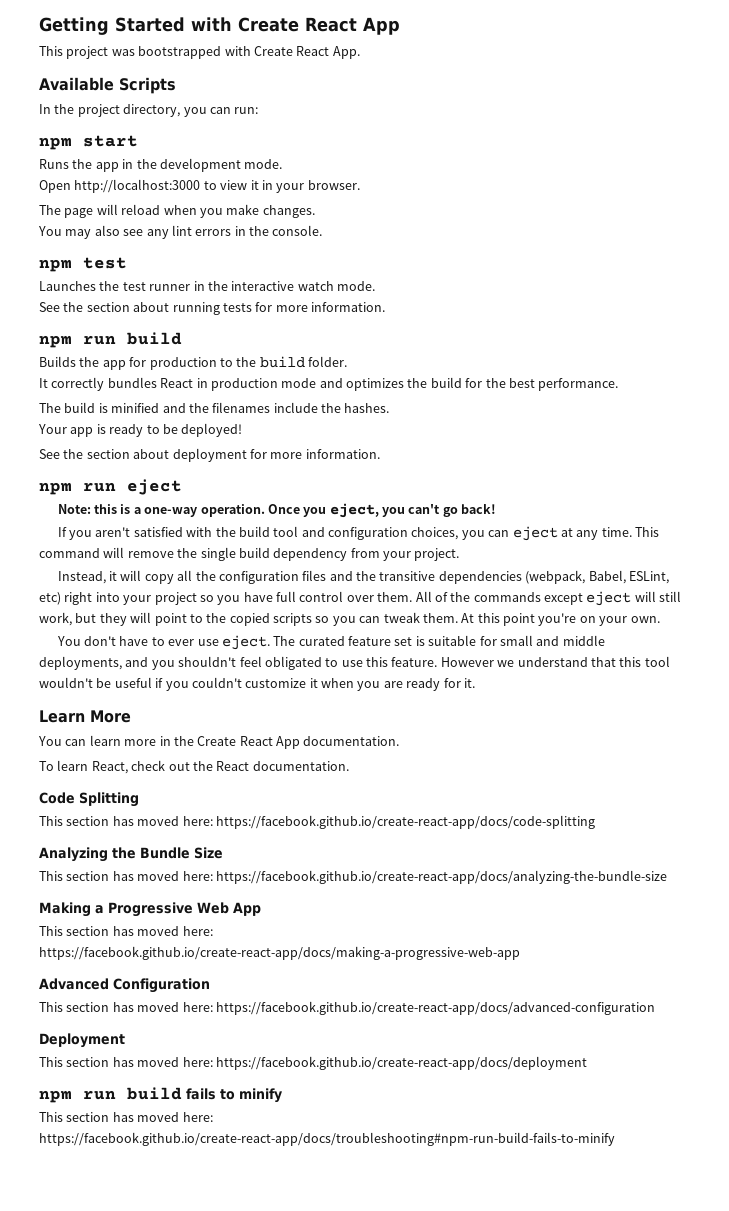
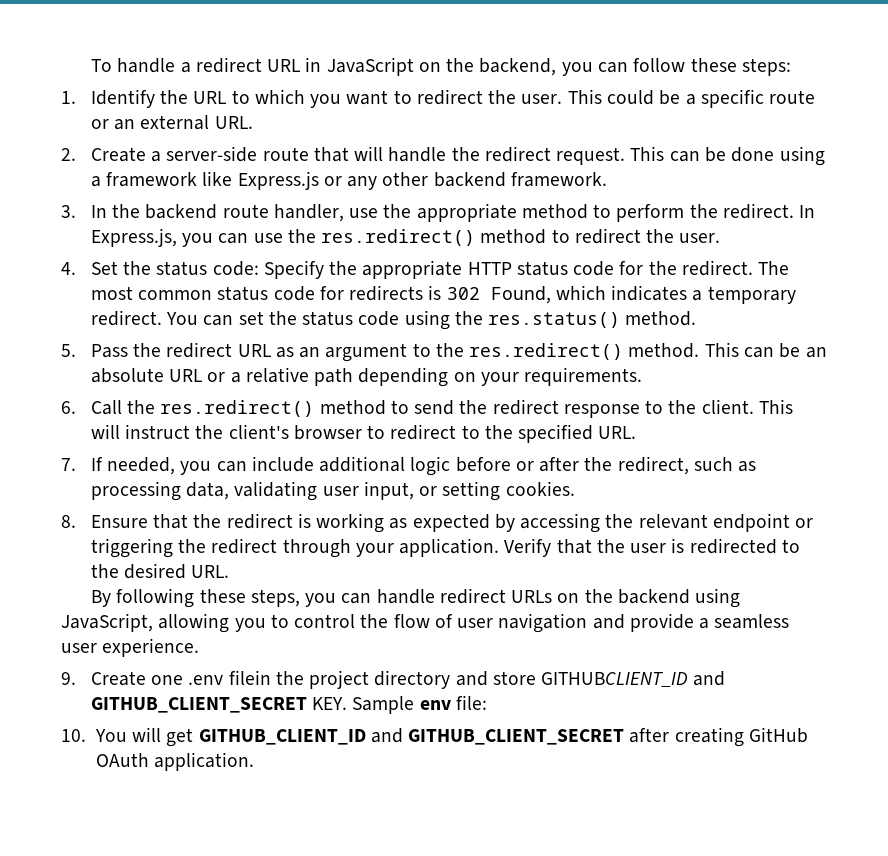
- Getting Started with Create React App
- This project was bootstrapped with Create React App.
- Available Scripts
- In the project directory, you can run:
- npm start
- Runs the app in the development mode.
- Open http://localhost:3000 to view it in your browser.
- The page will reload when you make changes.
- You may also see any lint errors in the console.
- npm test
- Launches the test runner in the interactive watch mode.
- See the section about running tests for more information.
- npm run build
- Builds the app for production to the build folder.
- It correctly bundles React in production mode and optimizes the build for the best performance.
- The build is minified and the filenames include the hashes.
- Your app is ready to be deployed!
- See the section about deployment for more information.
- npm run eject
- Note: this is a one-way operation. Once you eject, you can't go back!
- If you aren't satisfied with the build tool and configuration choices, you can eject at any time. This command will remove the single build dependency from your project.
- Instead, it will copy all the configuration files and the transitive dependencies (webpack, Babel, ESLint, etc) right into your project so you have full control over them. All of the commands except eject will still work, but they will point to the copied scripts so you can tweak them. At this point you're on your own.
- You don't have to ever use eject. The curated feature set is suitable for small and middle deployments, and you shouldn't feel obligated to use this feature. However we understand that this tool wouldn't be useful if you couldn't customize it when you are ready for it.
- Learn More
- You can learn more in the Create React App documentation.
- To learn React, check out the React documentation.
- Code Splitting
- This section has moved here: https://facebook.github.io/create-react-app/docs/code-splitting
- Analyzing the Bundle Size
- This section has moved here: https://facebook.github.io/create-react-app/docs/analyzing-the-bundle-size
- Making a Progressive Web App
- This section has moved here: https://facebook.github.io/create-react-app/docs/making-a-progressive-web-app
- Advanced Configuration
- This section has moved here: https://facebook.github.io/create-react-app/docs/advanced-configuration
- Deployment
- This section has moved here: https://facebook.github.io/create-react-app/docs/deployment
- npm run build fails to minify
- This section has moved here: https://facebook.github.io/create-react-app/docs/troubleshooting#npm-run-build-fails-to-minify
+ To handle a redirect URL in JavaScript on the backend, you can follow these steps:
+ 1. Identify the URL to which you want to redirect the user. This could be a specific route or an external URL.
+ 2. Create a server-side route that will handle the redirect request. This can be done using a framework like Express.js or any other backend framework.
+ 3. In the backend route handler, use the appropriate method to perform the redirect. In Express.js, you can use the res.redirect() method to redirect the user.
+ 4. Set the status code: Specify the appropriate HTTP status code for the redirect. The most common status code for redirects is 302 Found, which indicates a temporary redirect. You can set the status code using the res.status() method.
+ 5. Pass the redirect URL as an argument to the res.redirect() method. This can be an absolute URL or a relative path depending on your requirements.
+ 6. Call the res.redirect() method to send the redirect response to the client. This will instruct the client's browser to redirect to the specified URL.
+ 7. If needed, you can include additional logic before or after the redirect, such as processing data, validating user input, or setting cookies.
+ 8. Ensure that the redirect is working as expected by accessing the relevant endpoint or triggering the redirect through your application. Verify that the user is redirected to the desired URL.
+ By following these steps, you can handle redirect URLs on the backend using JavaScript, allowing you to control the flow of user navigation and provide a seamless user experience.
+ 9. Create one .env filein the project directory and store GITHUBCLIENT_ID and GITHUB_CLIENT_SECRET KEY. Sample env file:
+ 10. You will get GITHUB_CLIENT_ID and GITHUB_CLIENT_SECRET after creating GitHub OAuth application.

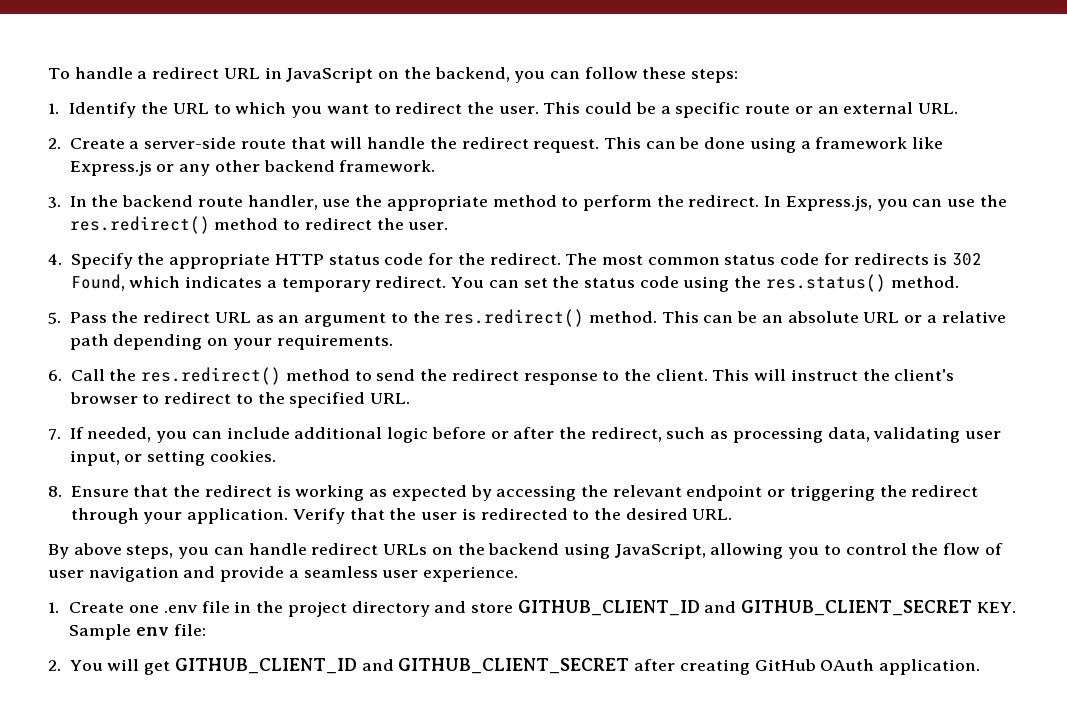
- 4. Set the status code: Specify the appropriate HTTP status code for the redirect.
+ 4. Specify the appropriate HTTP status code for the redirect.
- By following these steps, you can handle redirect URLs on the backend using JavaScript, allowing you to control the flow of user navigation and provide a seamless user experience.
+ By above steps, you can handle redirect URLs on the backend using JavaScript, allowing you to control the flow of user navigation and provide a seamless user experience.
- 9. Create one .env filein the project directory and store GITHUBCLIENT_ID and GITHUB_CLIENT_SECRET KEY. Sample env file:
+ 1. Create one .env file in the project directory and store GITHUB_CLIENT_ID and GITHUB_CLIENT_SECRET KEY. Sample env file:
- 10. You will get GITHUB_CLIENT_ID and GITHUB_CLIENT_SECRET after creating GitHub OAuth application.
+ 2. You will get GITHUB_CLIENT_ID and GITHUB_CLIENT_SECRET after creating GitHub OAuth application.

